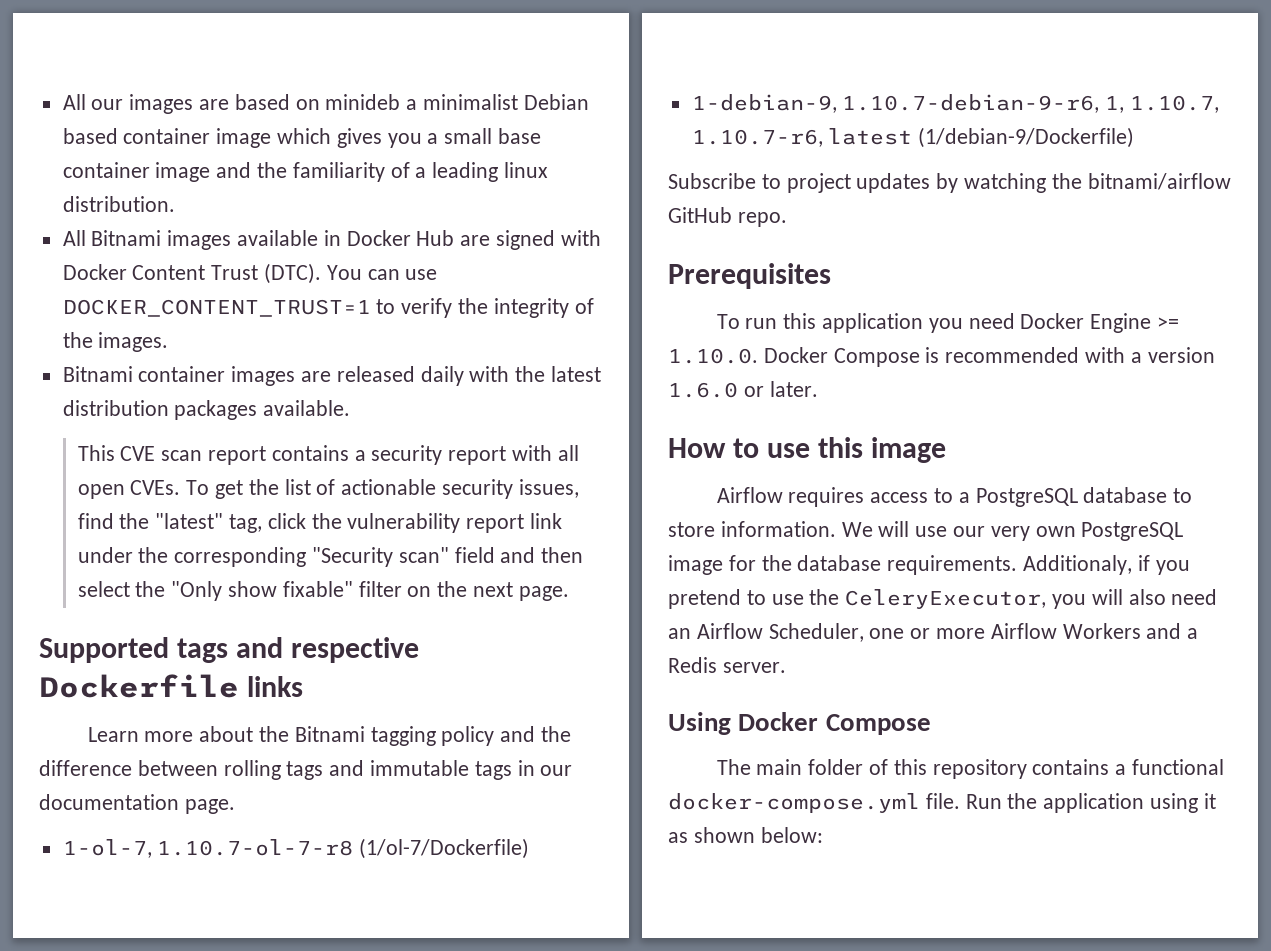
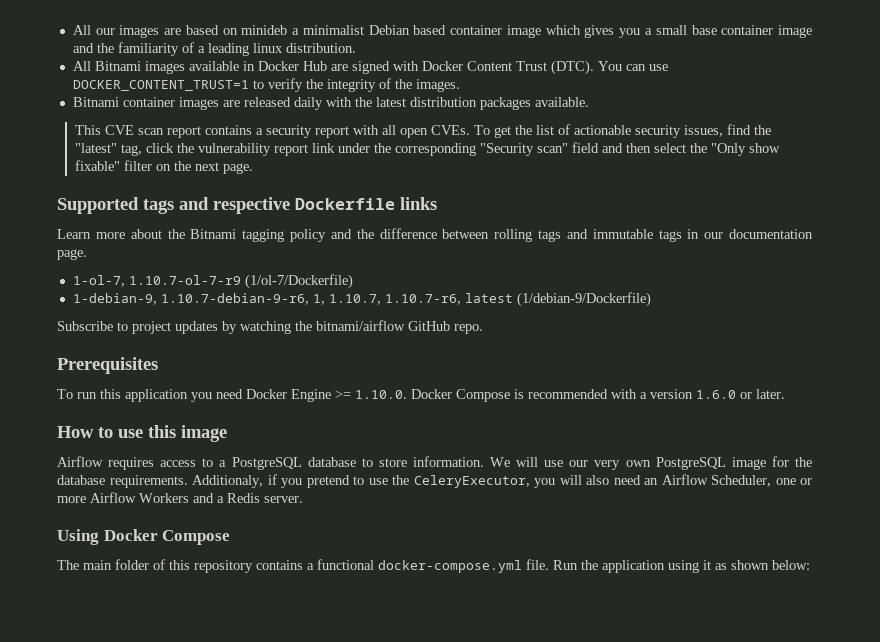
- 1-ol-7, 1.10.7-ol-7-r8 (1/ol-7/Dockerfile)
+ 1-ol-7, 1.10.7-ol-7-r9 (1/ol-7/Dockerfile)

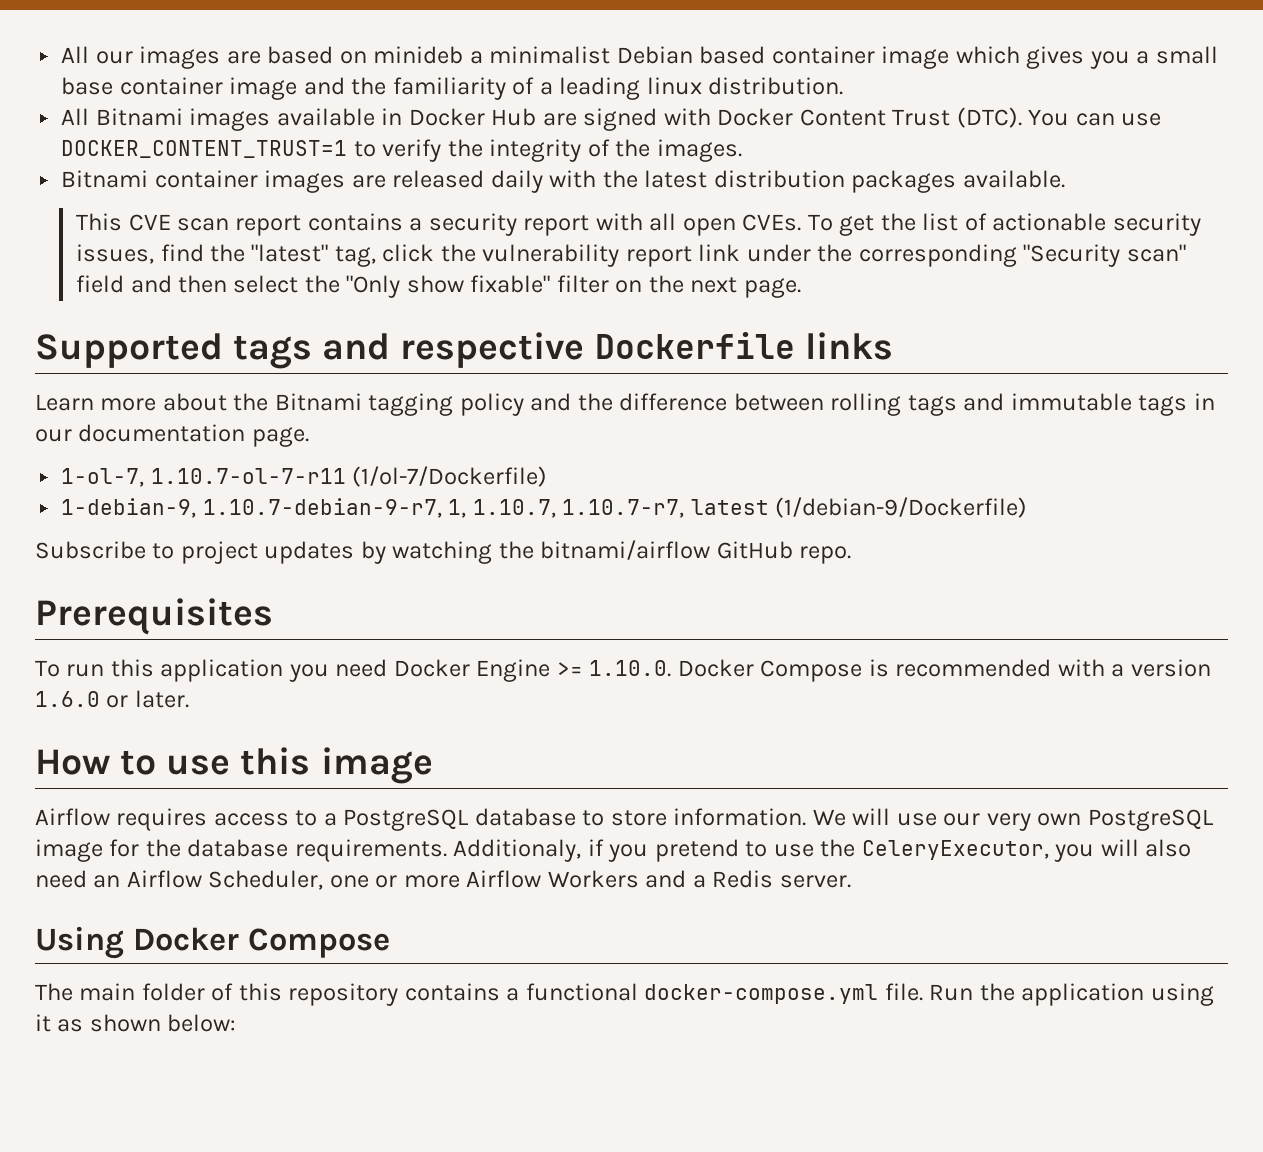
- 1-ol-7, 1.10.7-ol-7-r9 (1/ol-7/Dockerfile)
+ 1-ol-7, 1.10.7-ol-7-r11 (1/ol-7/Dockerfile)
- 1-debian-9, 1.10.7-debian-9-r6, 1, 1.10.7, 1.10.7-r6, latest (1/debian-9/Dockerfile)
+ 1-debian-9, 1.10.7-debian-9-r7, 1, 1.10.7, 1.10.7-r7, latest (1/debian-9/Dockerfile)

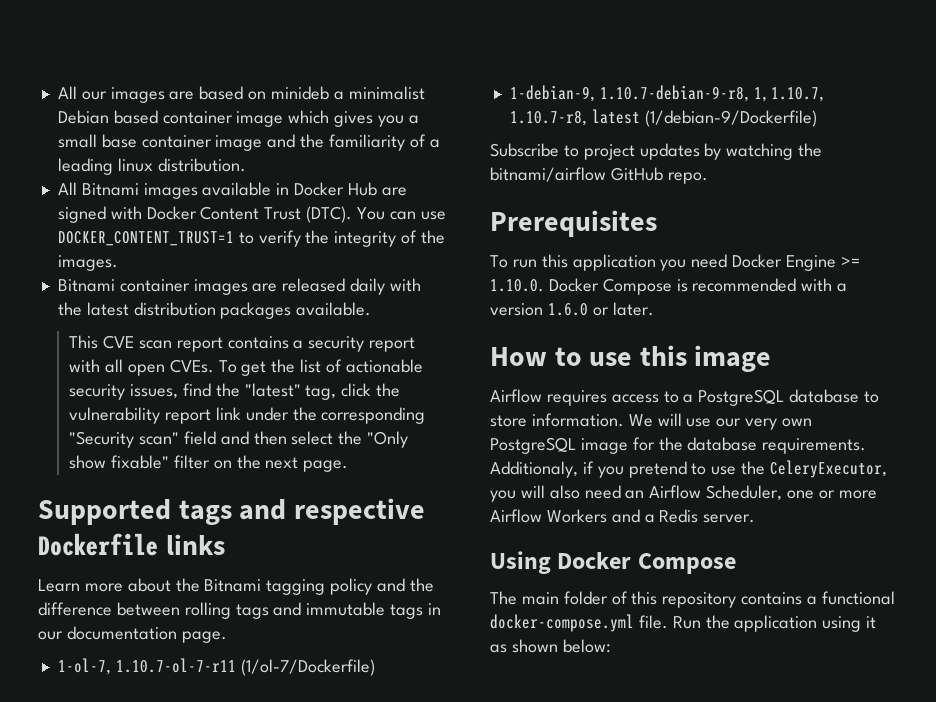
- 1-debian-9, 1.10.7-debian-9-r7, 1, 1.10.7, 1.10.7-r7, latest (1/debian-9/Dockerfile)
+ 1-debian-9, 1.10.7-debian-9-r8, 1, 1.10.7, 1.10.7-r8, latest (1/debian-9/Dockerfile)

